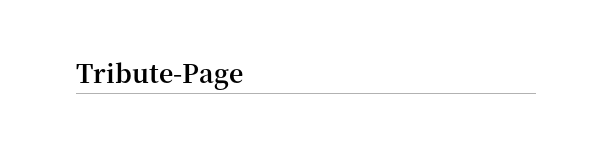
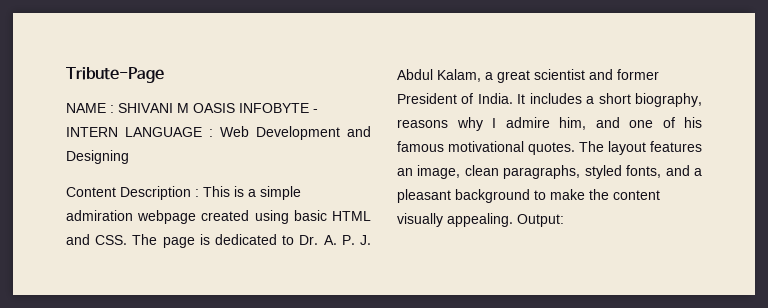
+ NAME : SHIVANI M OASIS INFOBYTE - INTERN LANGUAGE : Web Development and Designing
+ Content Description : This is a simple admiration webpage created using basic HTML and CSS. The page is dedicated to Dr. A. P. J. Abdul Kalam, a great scientist and former President of India. It includes a short biography, reasons why I admire him, and one of his famous motivational quotes. The layout features an image, clean paragraphs, styled fonts, and a pleasant background to make the content visually appealing. Output:

